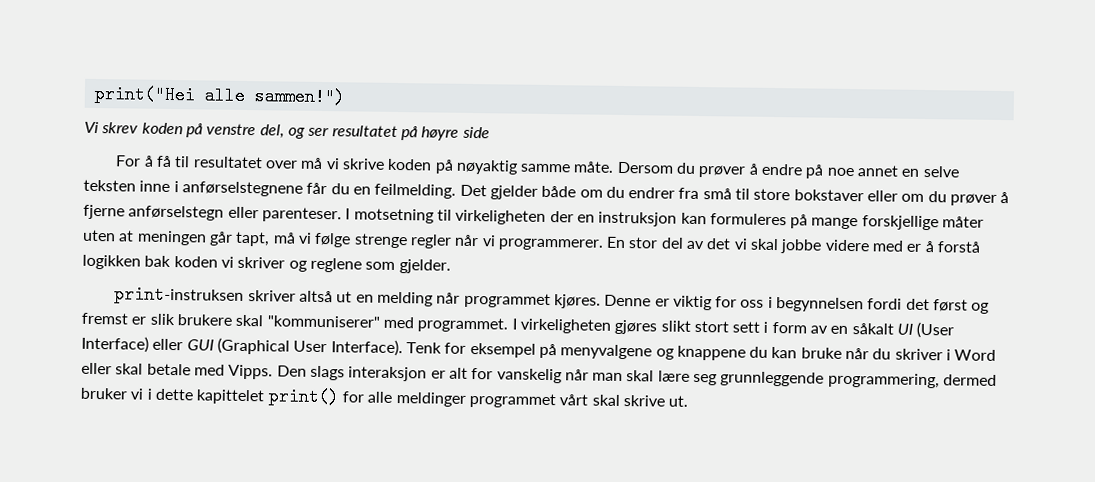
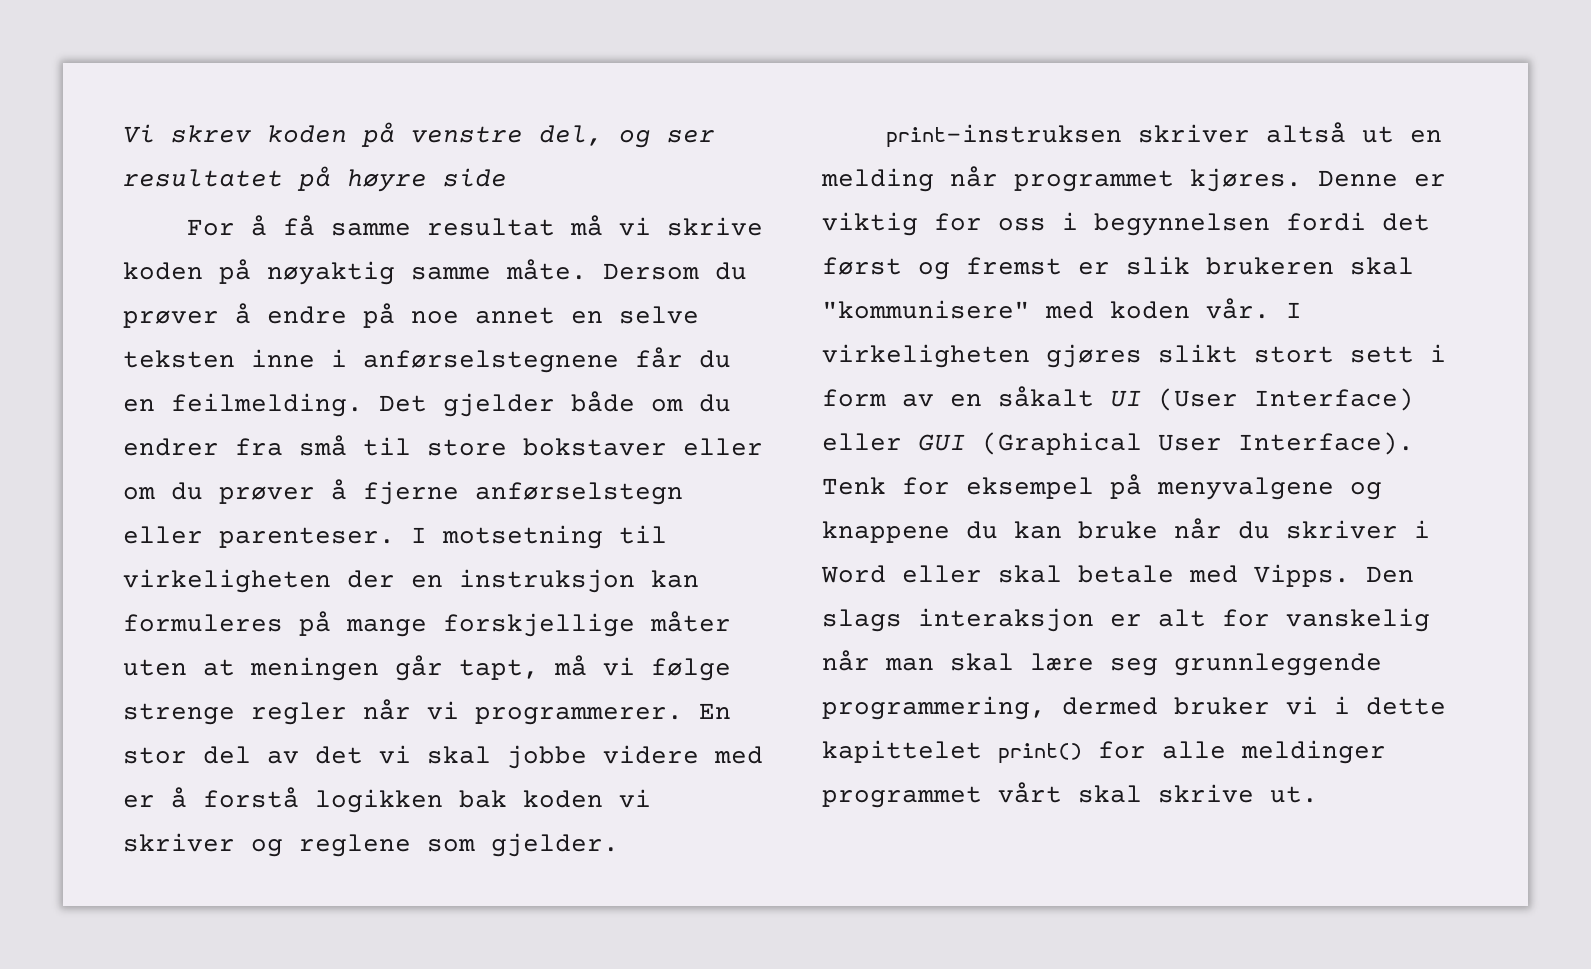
- print("Hei alle sammen!")
- For å få til resultatet over må vi skrive koden på nøyaktig samme måte.
+ For å få samme resultat må vi skrive koden på nøyaktig samme måte.
- Denne er viktig for oss i begynnelsen fordi det først og fremst er slik brukere skal "kommuniserer" med programmet.
+ Denne er viktig for oss i begynnelsen fordi det først og fremst er slik brukeren skal "kommunisere" med koden vår.

